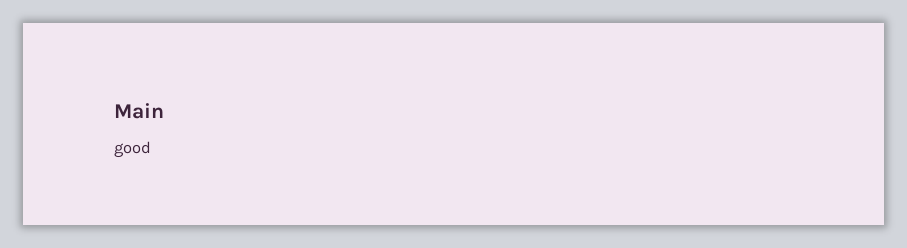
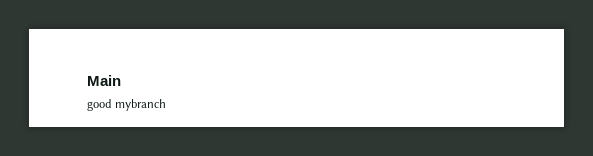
- good
+ good mybranch

